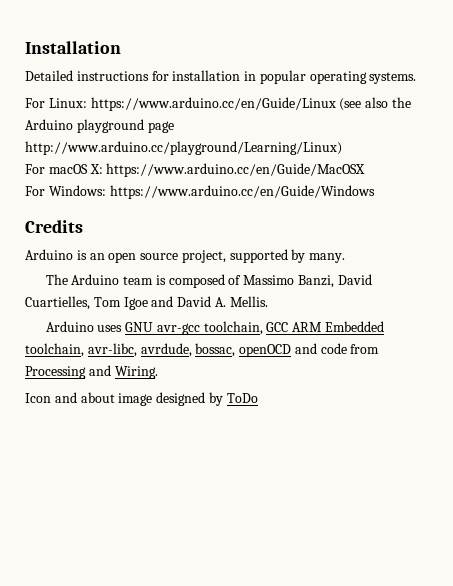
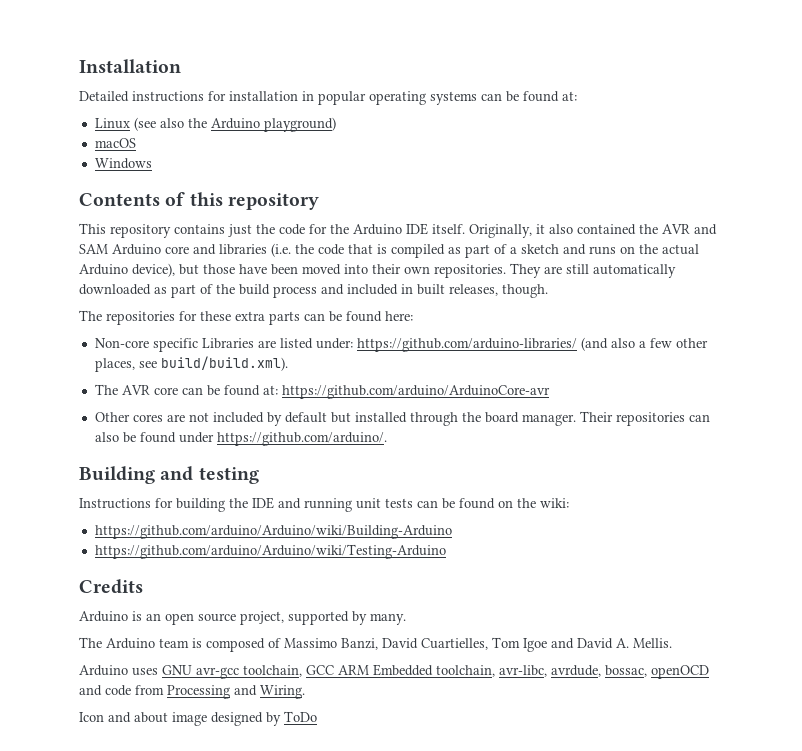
- Detailed instructions for installation in popular operating systems.
- For Linux: https://www.arduino.cc/en/Guide/Linux (see also the Arduino playground page http://www.arduino.cc/playground/Learning/Linux)
- For macOS X: https://www.arduino.cc/en/Guide/MacOSX
- For Windows: https://www.arduino.cc/en/Guide/Windows
+ Detailed instructions for installation in popular operating systems can be found at:
+ Linux (see also the Arduino playground)
+ macOS
+ Windows
+ Contents of this repository
+ This repository contains just the code for the Arduino IDE itself. Originally, it also contained the AVR and SAM Arduino core and libraries (i.e. the code that is compiled as part of a sketch and runs on the actual Arduino device), but those have been moved into their own repositories. They are still automatically downloaded as part of the build process and included in built releases, though.
+ The repositories for these extra parts can be found here:
+ Non-core specific Libraries are listed under: https://github.com/arduino-libraries/ (and also a few other places, see build/build.xml).
+ The AVR core can be found at: https://github.com/arduino/ArduinoCore-avr
+ Other cores are not included by default but installed through the board manager. Their repositories can also be found under https://github.com/arduino/.
+ Building and testing
+ Instructions for building the IDE and running unit tests can be found on the wiki:
+ https://github.com/arduino/Arduino/wiki/Building-Arduino
+ https://github.com/arduino/Arduino/wiki/Testing-Arduino

